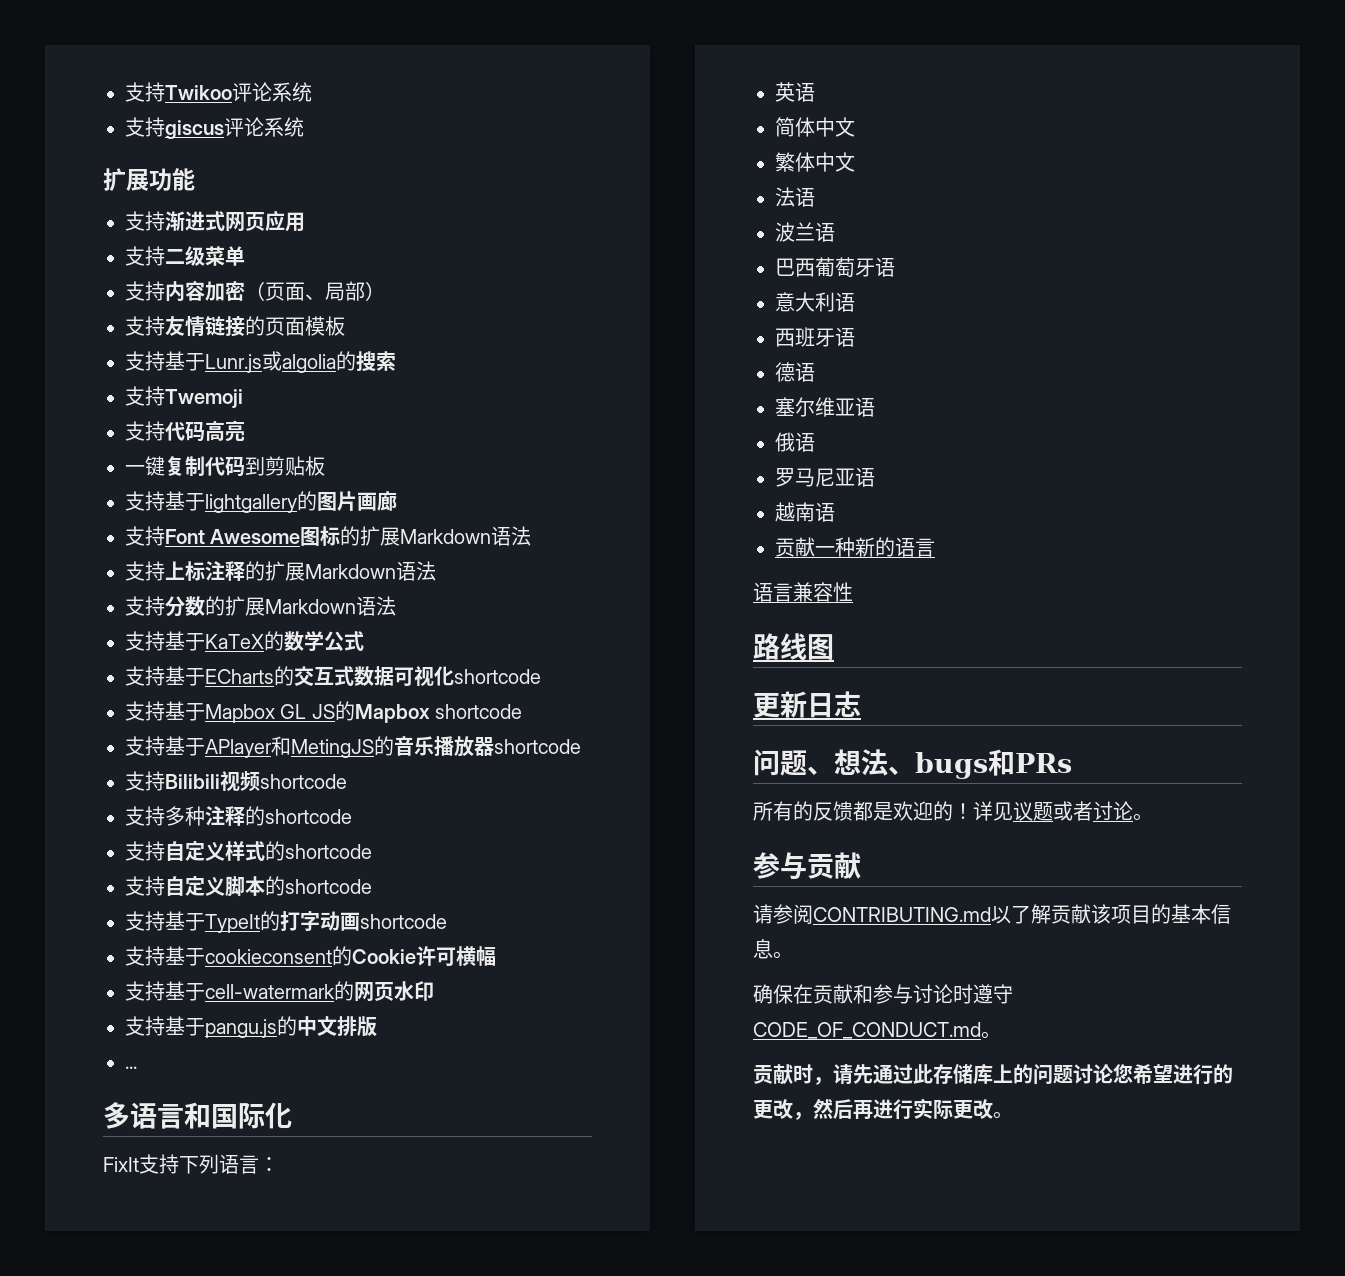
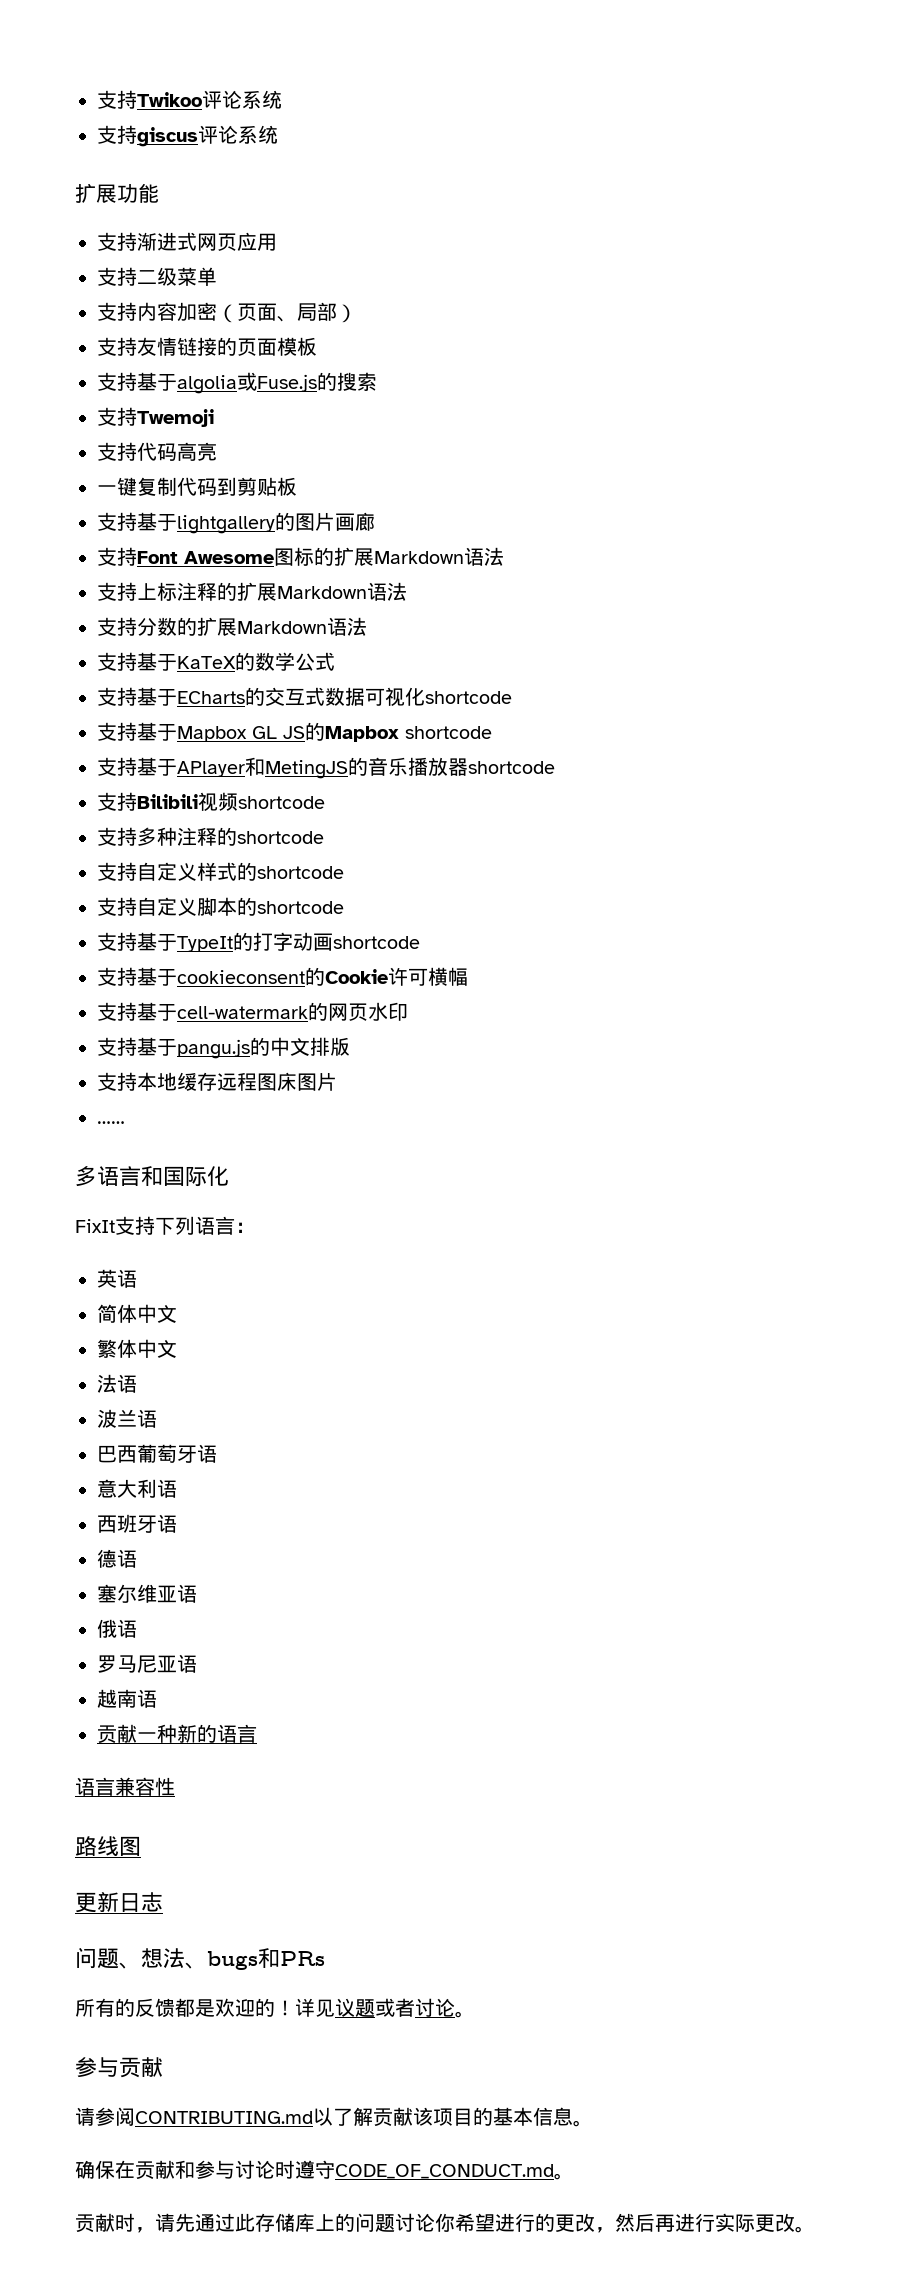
- 支持基于Lunr.js或algolia的搜索
+ 支持基于algolia或Fuse.js的搜索
- ...
+ 支持本地缓存远程图床图片
+ ……
- 贡献时，请先通过此存储库上的问题讨论您希望进行的更改，然后再进行实际更改。
+ 贡献时，请先通过此存储库上的问题讨论你希望进行的更改，然后再进行实际更改。

